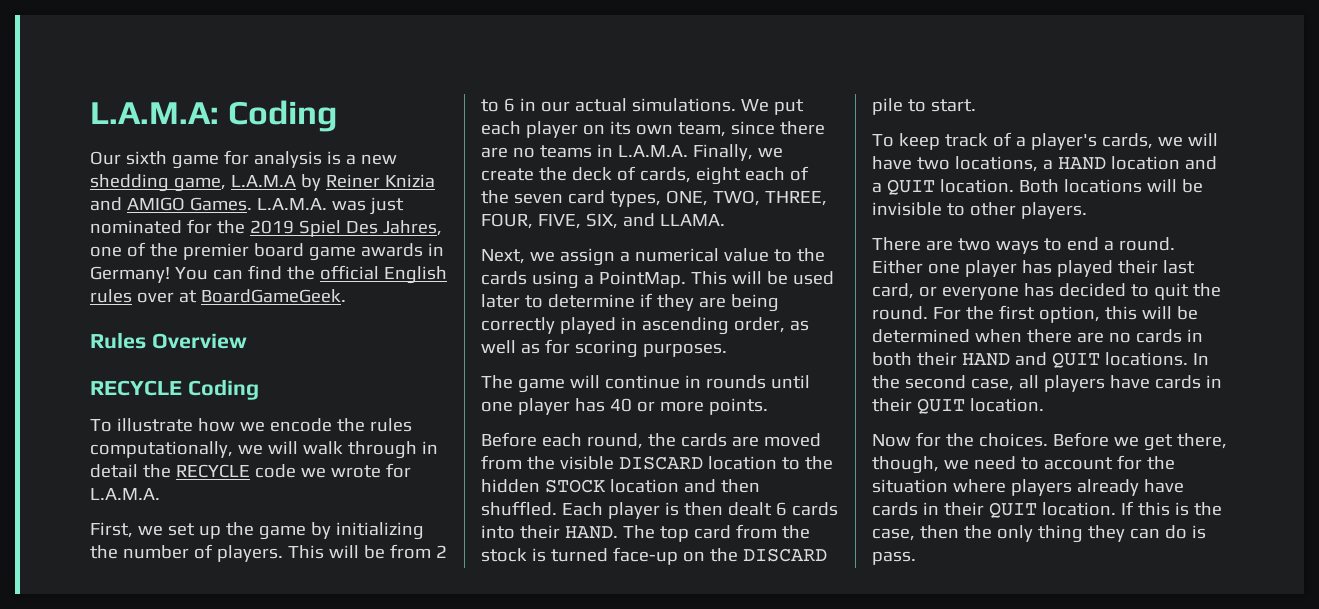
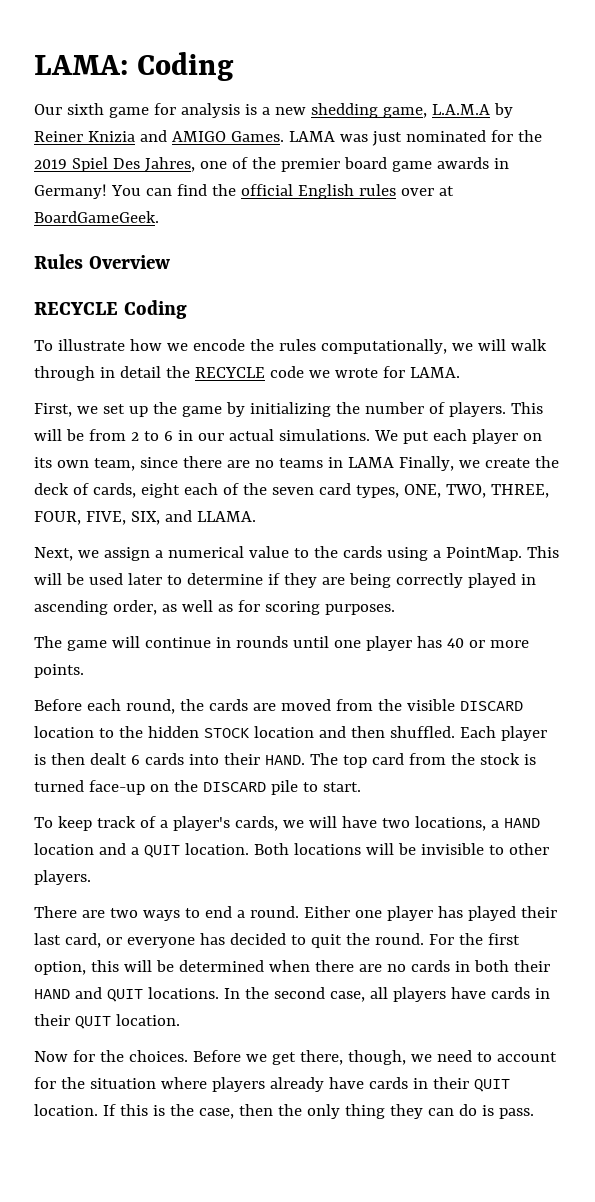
- L.A.M.A: Coding
+ LAMA: Coding
- L.A.M.A. was just nominated for the 2019 Spiel Des Jahres, one of the premier board game awards in Germany!
+ LAMA was just nominated for the 2019 Spiel Des Jahres, one of the premier board game awards in Germany!
- To illustrate how we encode the rules computationally, we will walk through in detail the RECYCLE code we wrote for L.A.M.A.
+ To illustrate how we encode the rules computationally, we will walk through in detail the RECYCLE code we wrote for LAMA.
- We put each player on its own team, since there are no teams in L.A.M.A. Finally, we create the deck of cards, eight each of the seven card types, ONE, TWO, THREE, FOUR, FIVE, SIX, and LLAMA.
+ We put each player on its own team, since there are no teams in LAMA Finally, we create the deck of cards, eight each of the seven card types, ONE, TWO, THREE, FOUR, FIVE, SIX, and LLAMA.

